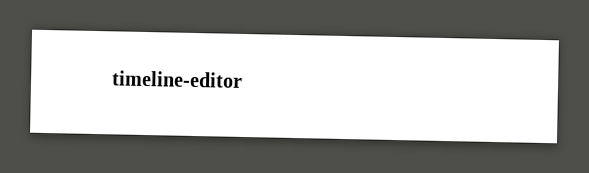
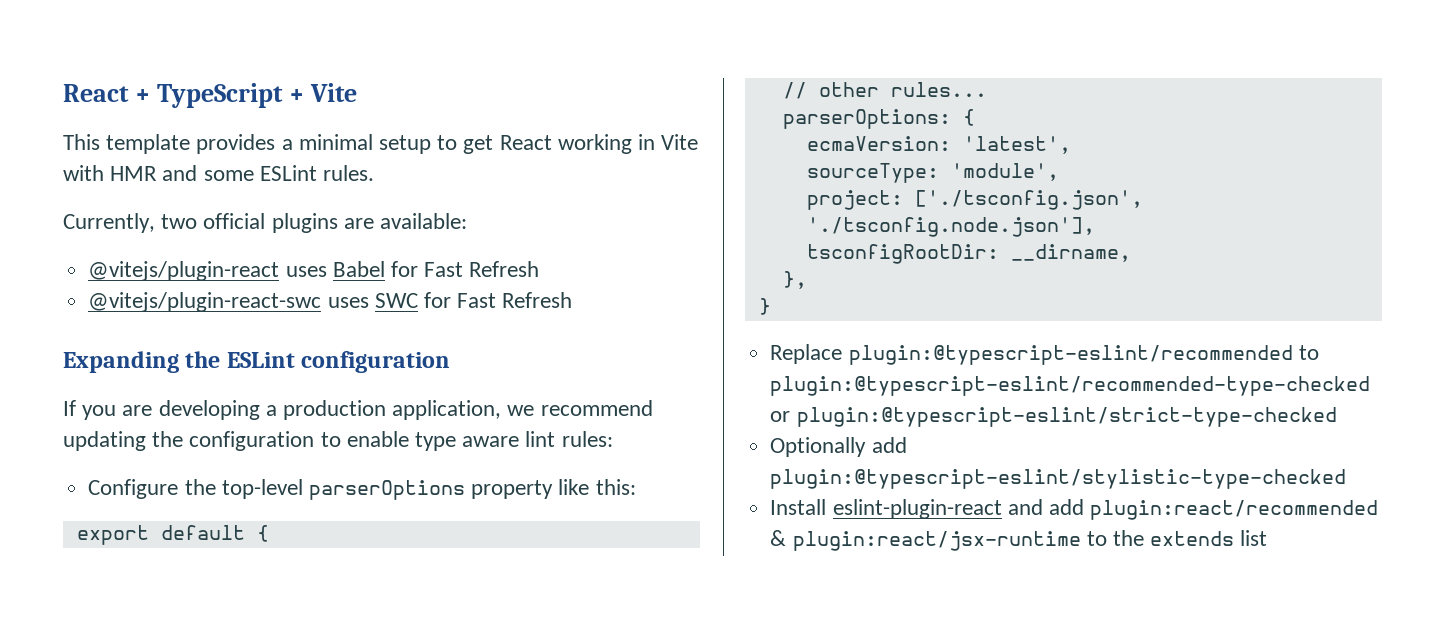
- timeline-editor
+ React + TypeScript + Vite
+ This template provides a minimal setup to get React working in Vite with HMR and some ESLint rules.
+ Currently, two official plugins are available:
+ @vitejs/plugin-react uses Babel for Fast Refresh
+ @vitejs/plugin-react-swc uses SWC for Fast Refresh
+ Expanding the ESLint configuration
+ If you are developing a production application, we recommend updating the configuration to enable type aware lint rules:
+ Configure the top-level parserOptions property like this:
+ export default {
+ // other rules...
+ parserOptions: {
+ ecmaVersion: 'latest',
+ sourceType: 'module',
+ project: ['./tsconfig.json', './tsconfig.node.json'],
+ tsconfigRootDir: __dirname,
+ },
+ }
+ Replace plugin:@typescript-eslint/recommended to plugin:@typescript-eslint/recommended-type-checked or plugin:@typescript-eslint/strict-type-checked
+ Optionally add plugin:@typescript-eslint/stylistic-type-checked
+ Install eslint-plugin-react and add plugin:react/recommended & plugin:react/jsx-runtime to the extends list

